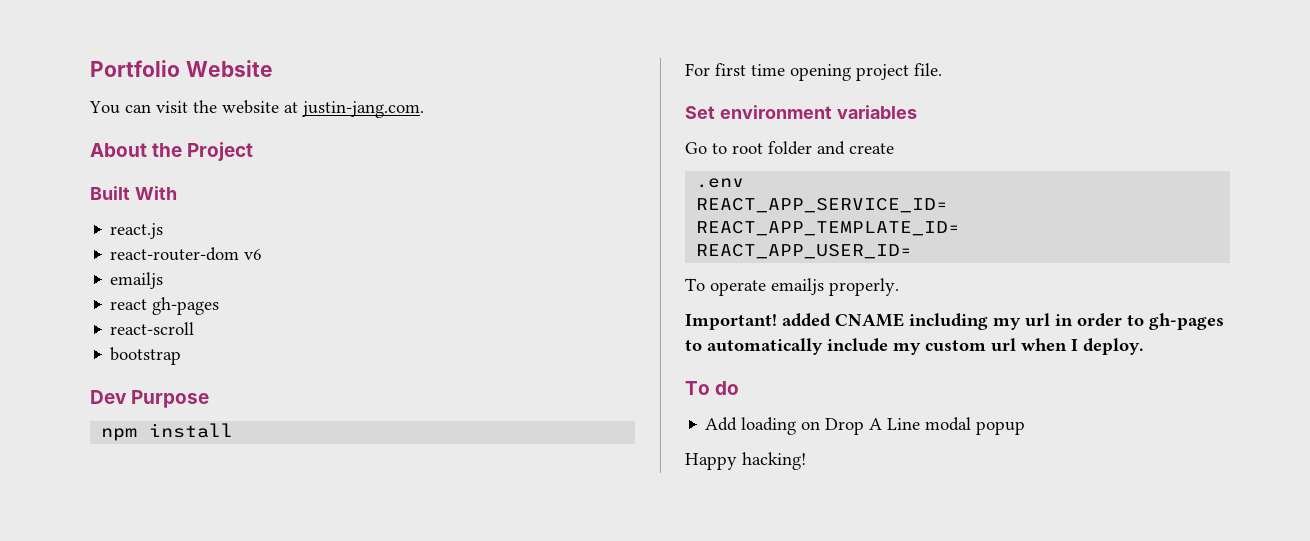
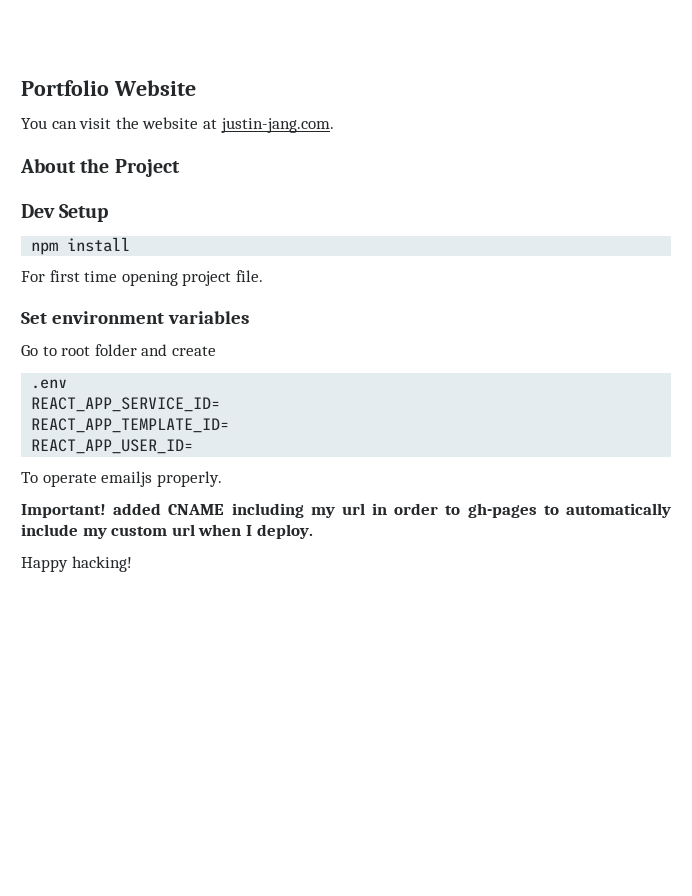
- Built With
- react.js
- react-router-dom v6
- emailjs
- react gh-pages
- react-scroll
- bootstrap
- Dev Purpose
+ Dev Setup
- To do
- Add loading on Drop A Line modal popup

